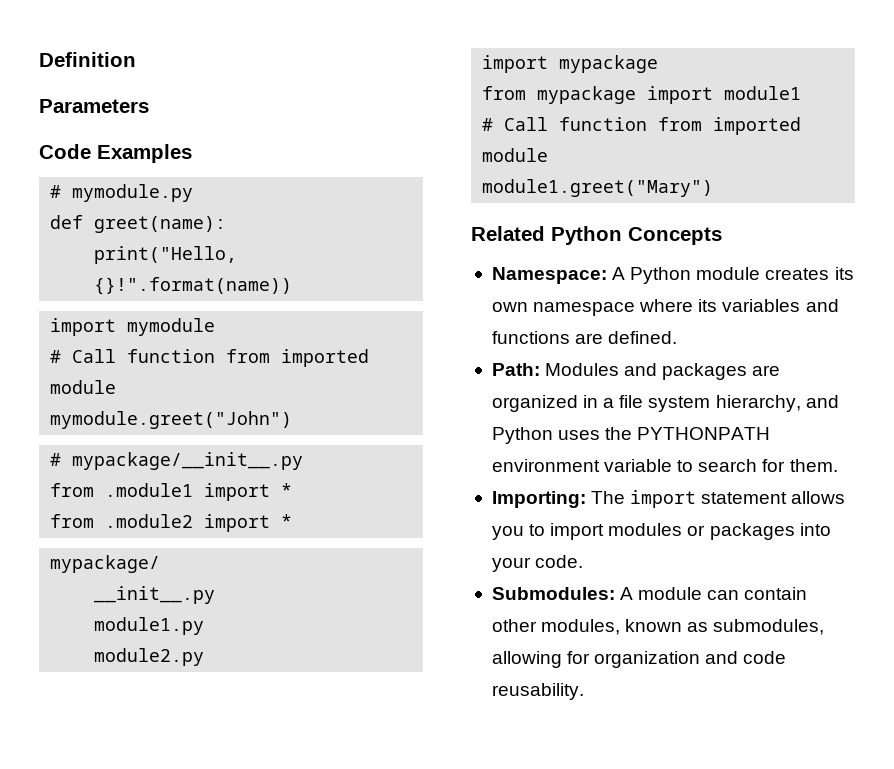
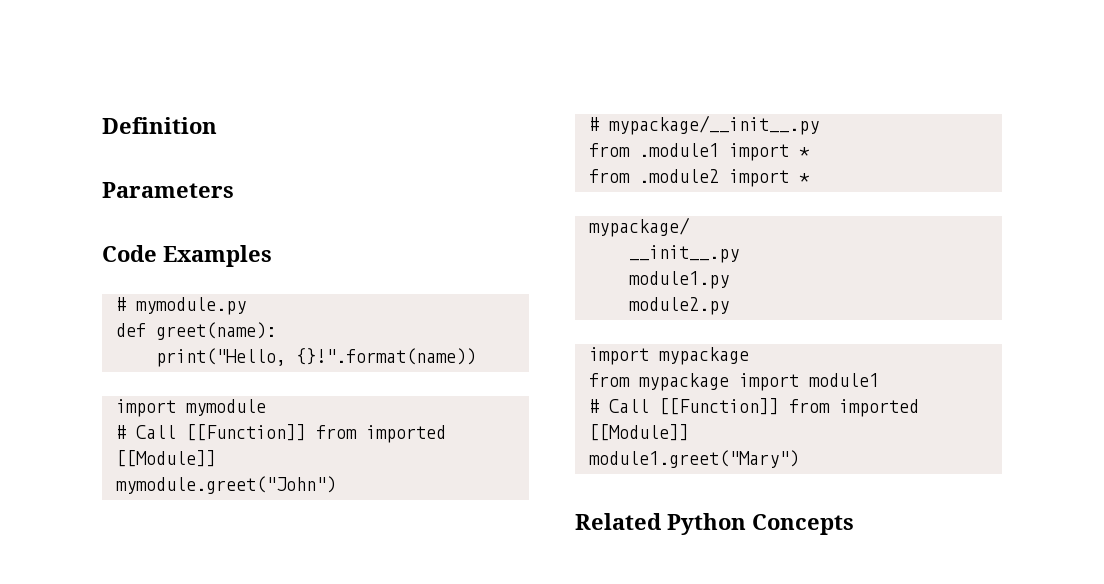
  import mymodule
- # Call function from imported module
+ # Call [[Function]] from imported [[Module]]
  from mypackage import module1
- # Call function from imported module
+ # Call [[Function]] from imported [[Module]]
- Namespace: A Python module creates its own namespace where its variables and functions are defined.
- Path: Modules and packages are organized in a file system hierarchy, and Python uses the PYTHONPATH environment variable to search for them.
- Importing: The import statement allows you to import modules or packages into your code.
- Submodules: A module can contain other modules, known as submodules, allowing for organization and code reusability.

